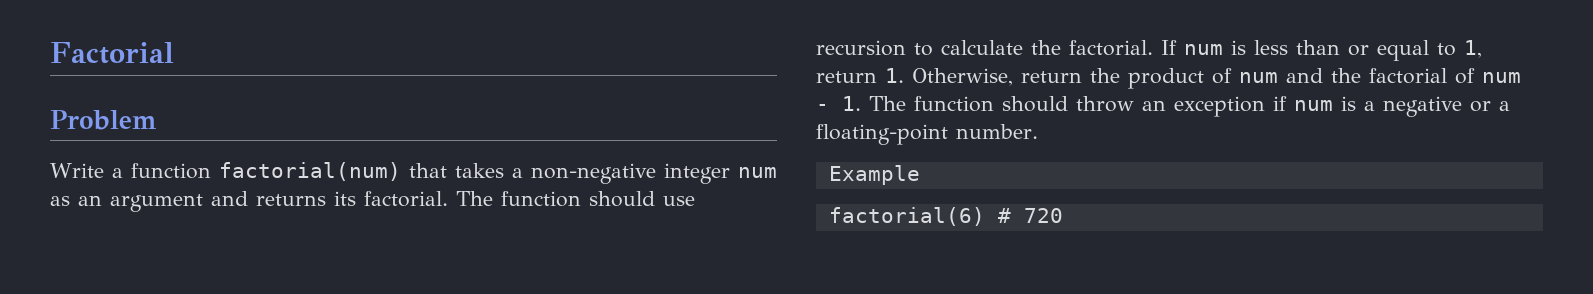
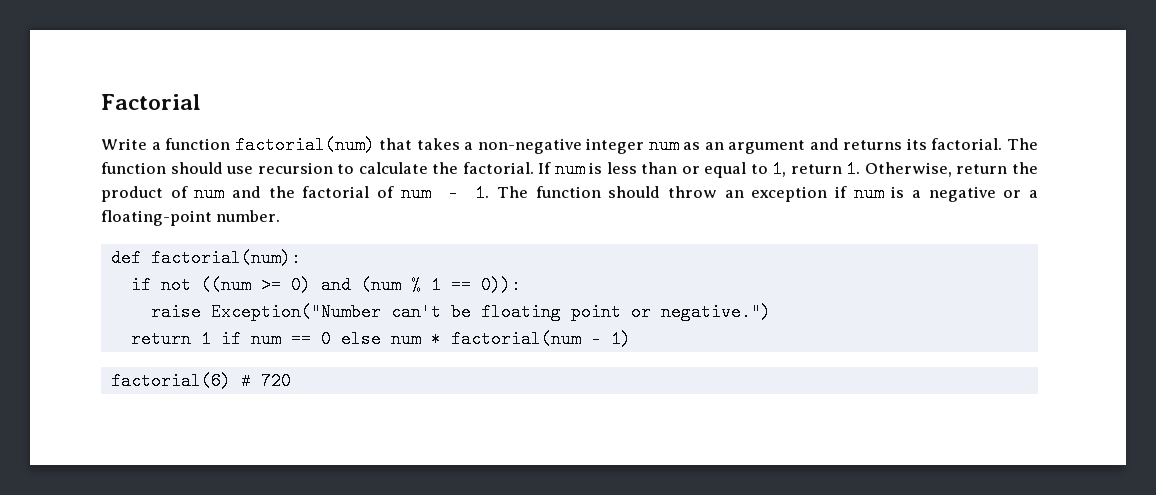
- Problem
- Example
+ def factorial(num):
+ if not ((num >= 0) and (num % 1 == 0)):
+ raise Exception("Number can't be floating point or negative.")
+ return 1 if num == 0 else num * factorial(num - 1)

